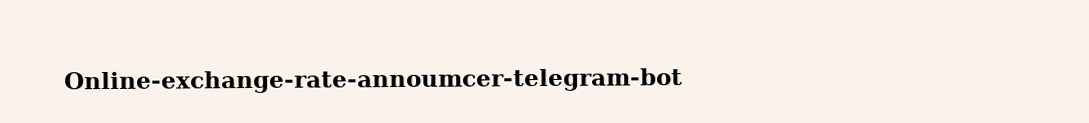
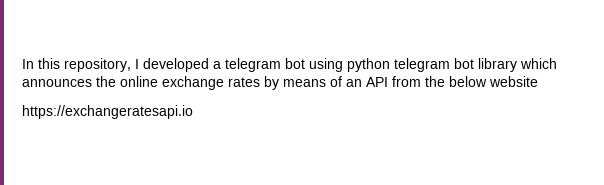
- Online-exchange-rate-annoumcer-telegram-bot
+ In this repository, I developed a telegram bot using python telegram bot library which announces the online exchange rates by means of an API from the below website
+ https://exchangeratesapi.io

